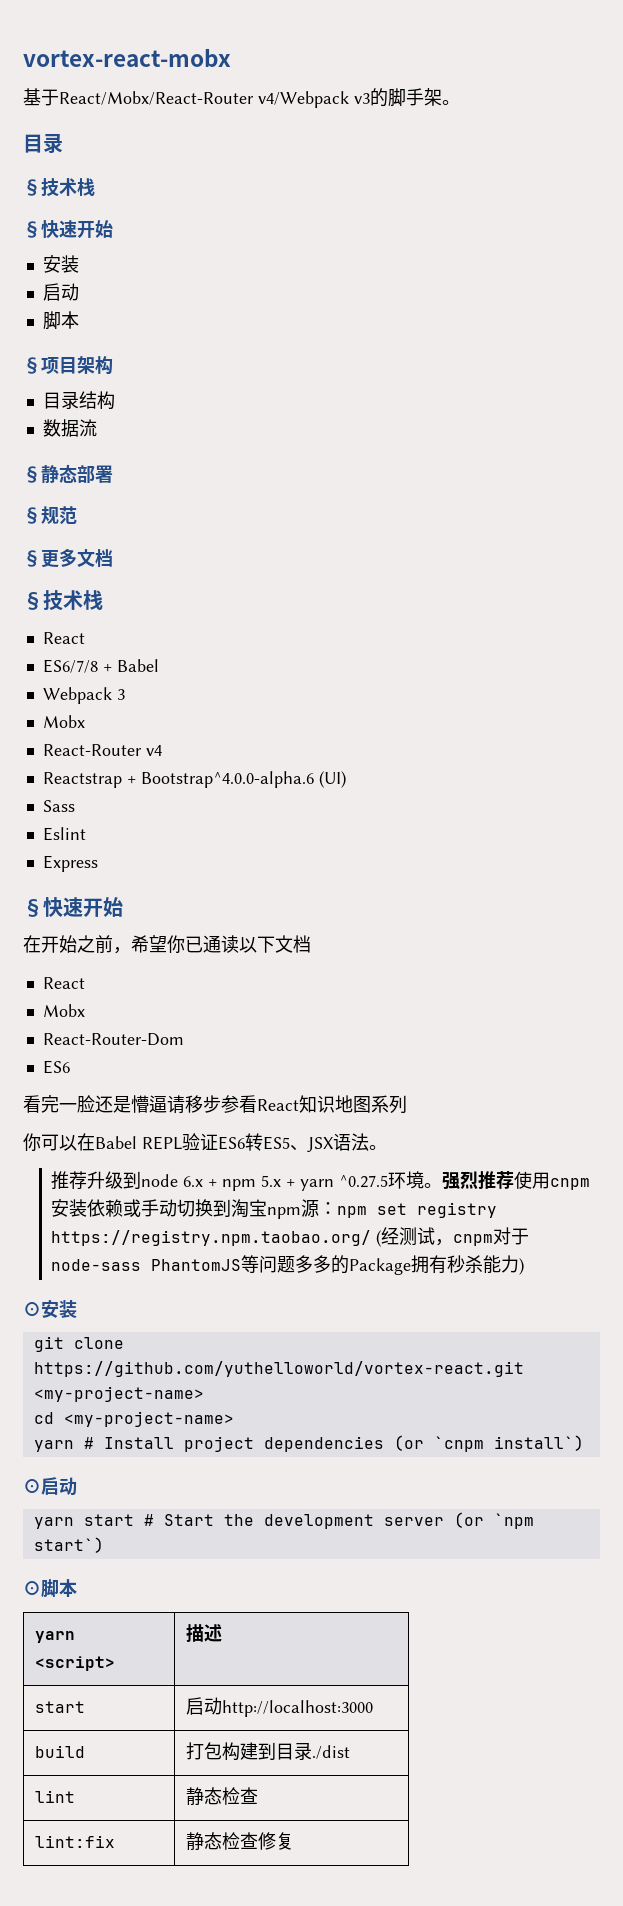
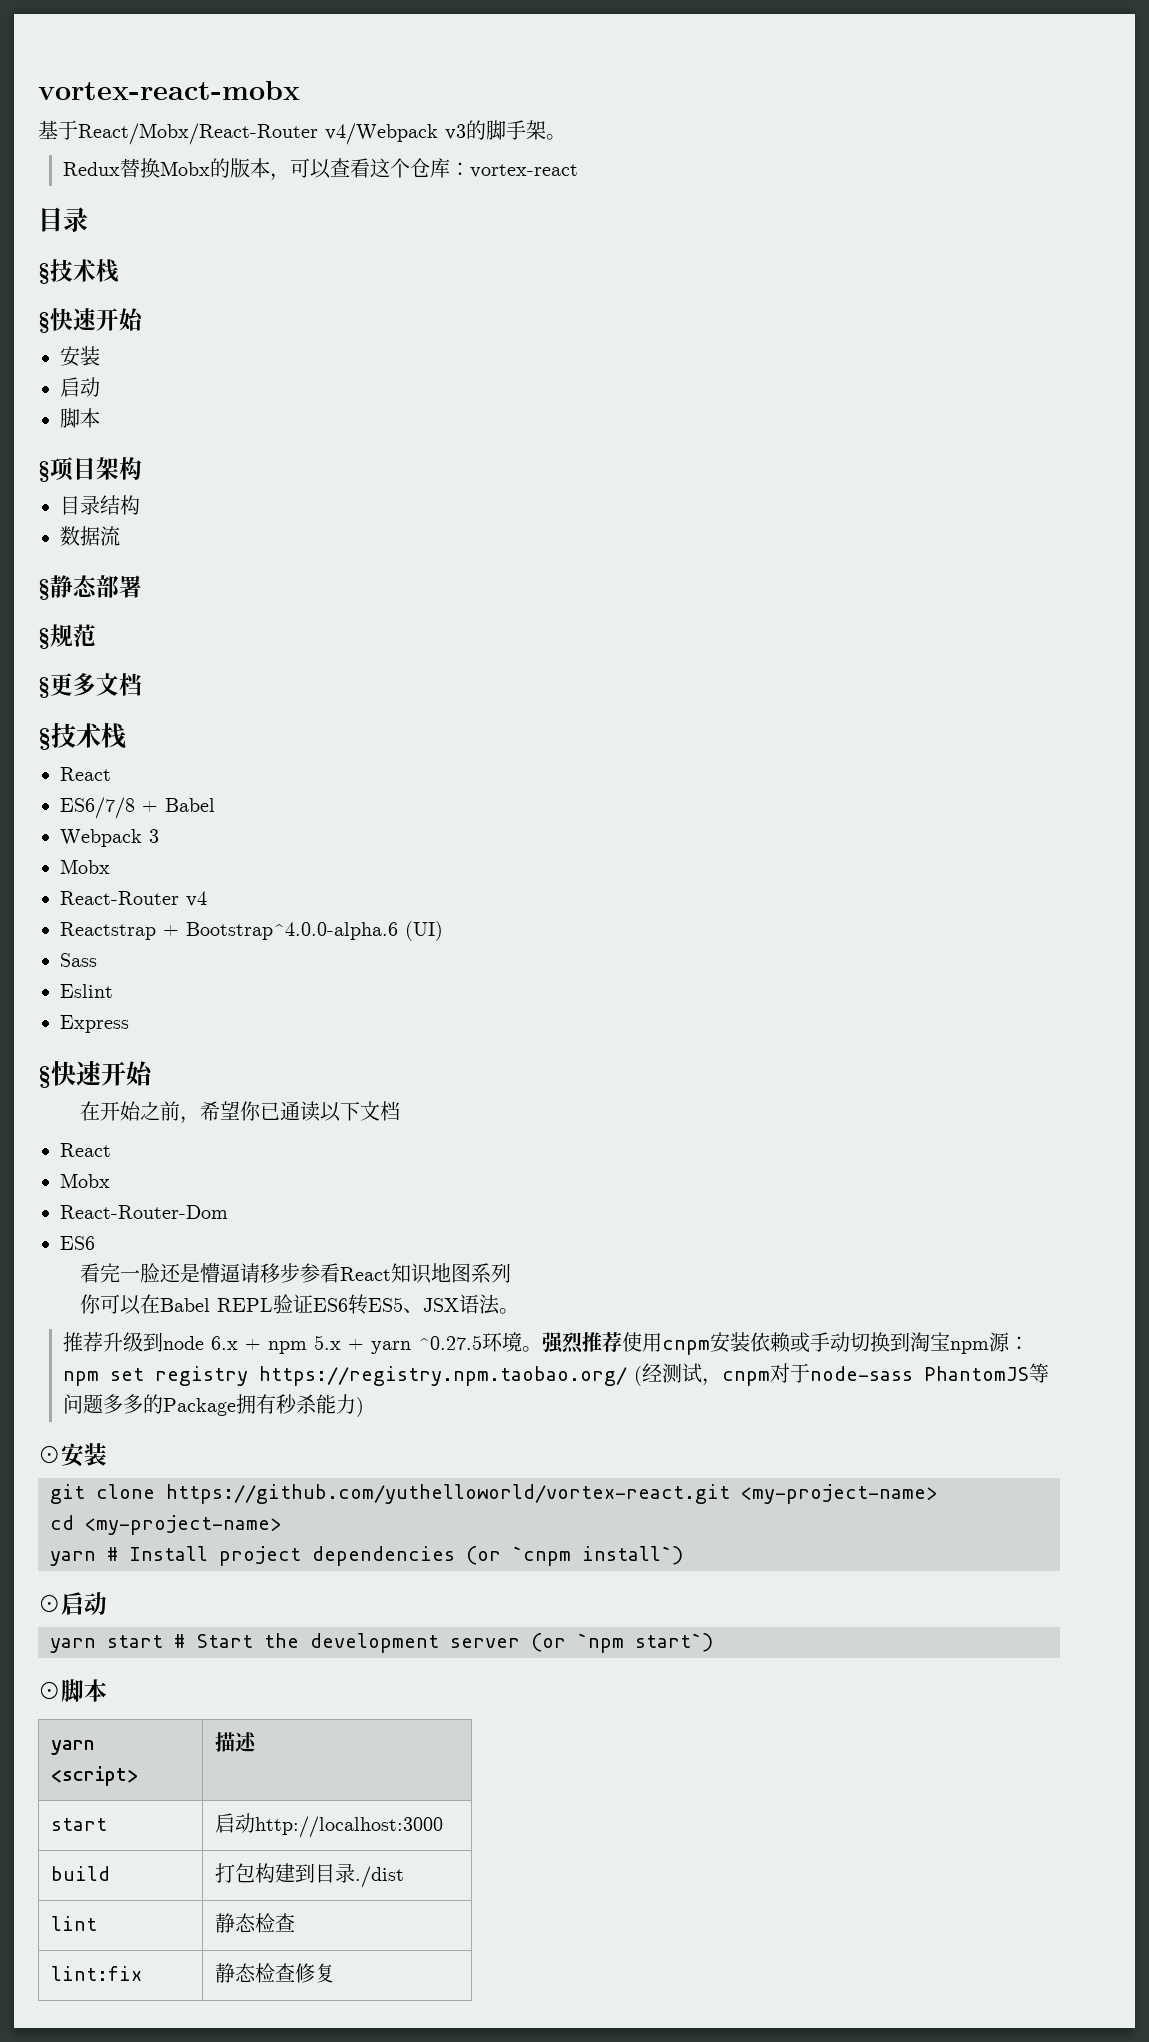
+ Redux替换Mobx的版本，可以查看这个仓库：vortex-react

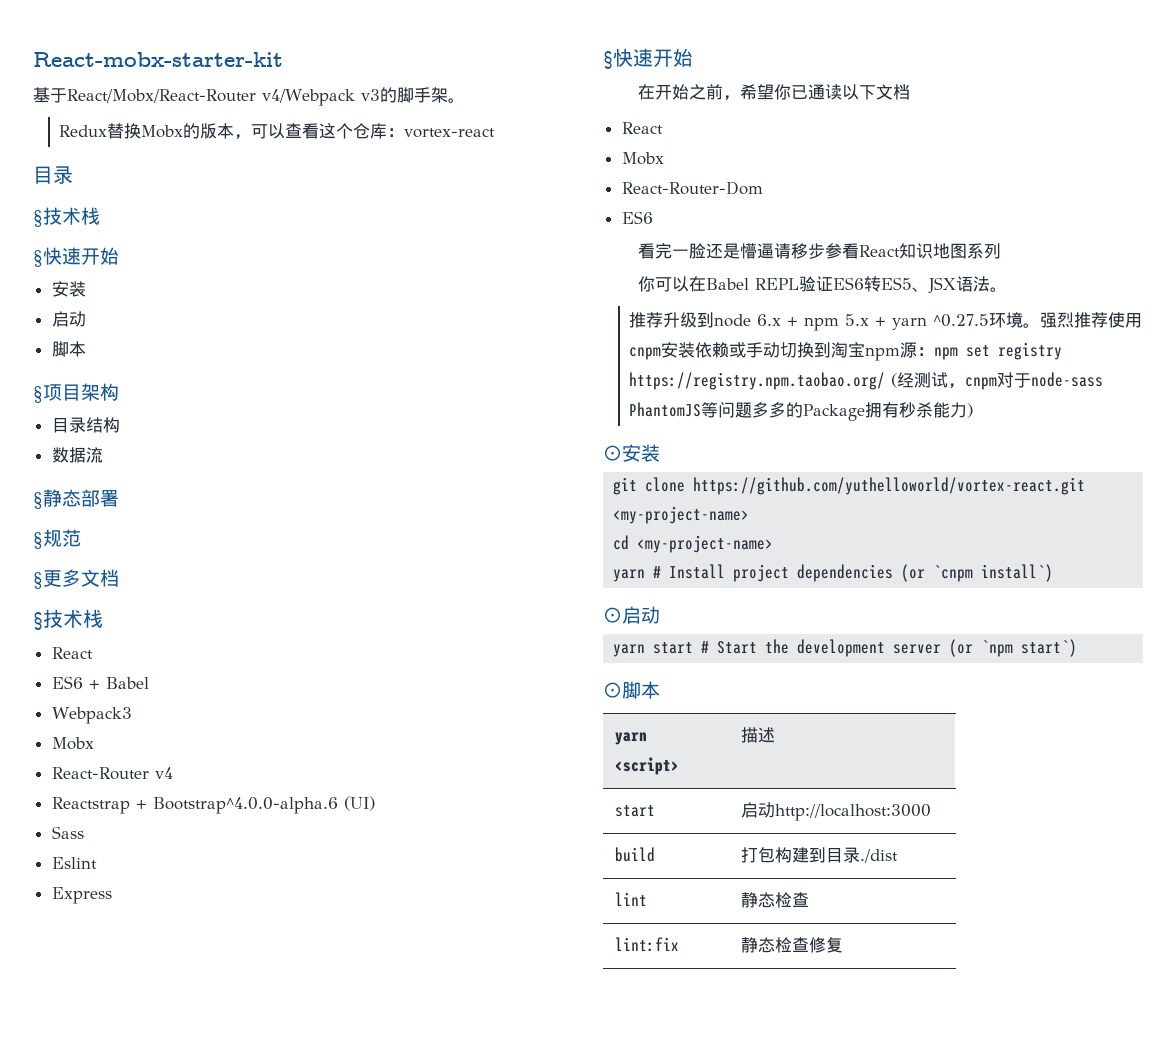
- vortex-react-mobx
+ React-mobx-starter-kit
- ES6/7/8 + Babel
+ ES6 + Babel
- Webpack 3
+ Webpack3

